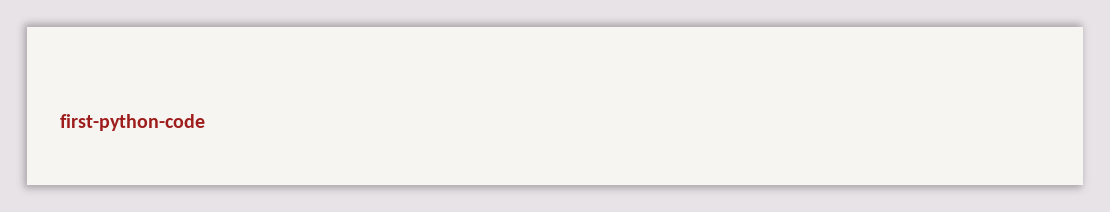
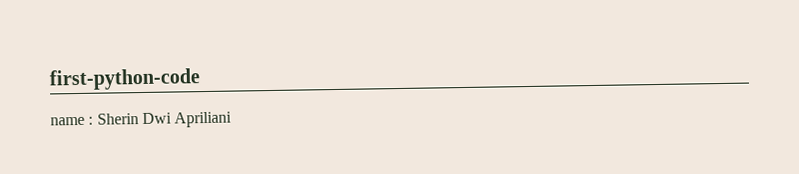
+ name : Sherin Dwi Apriliani

